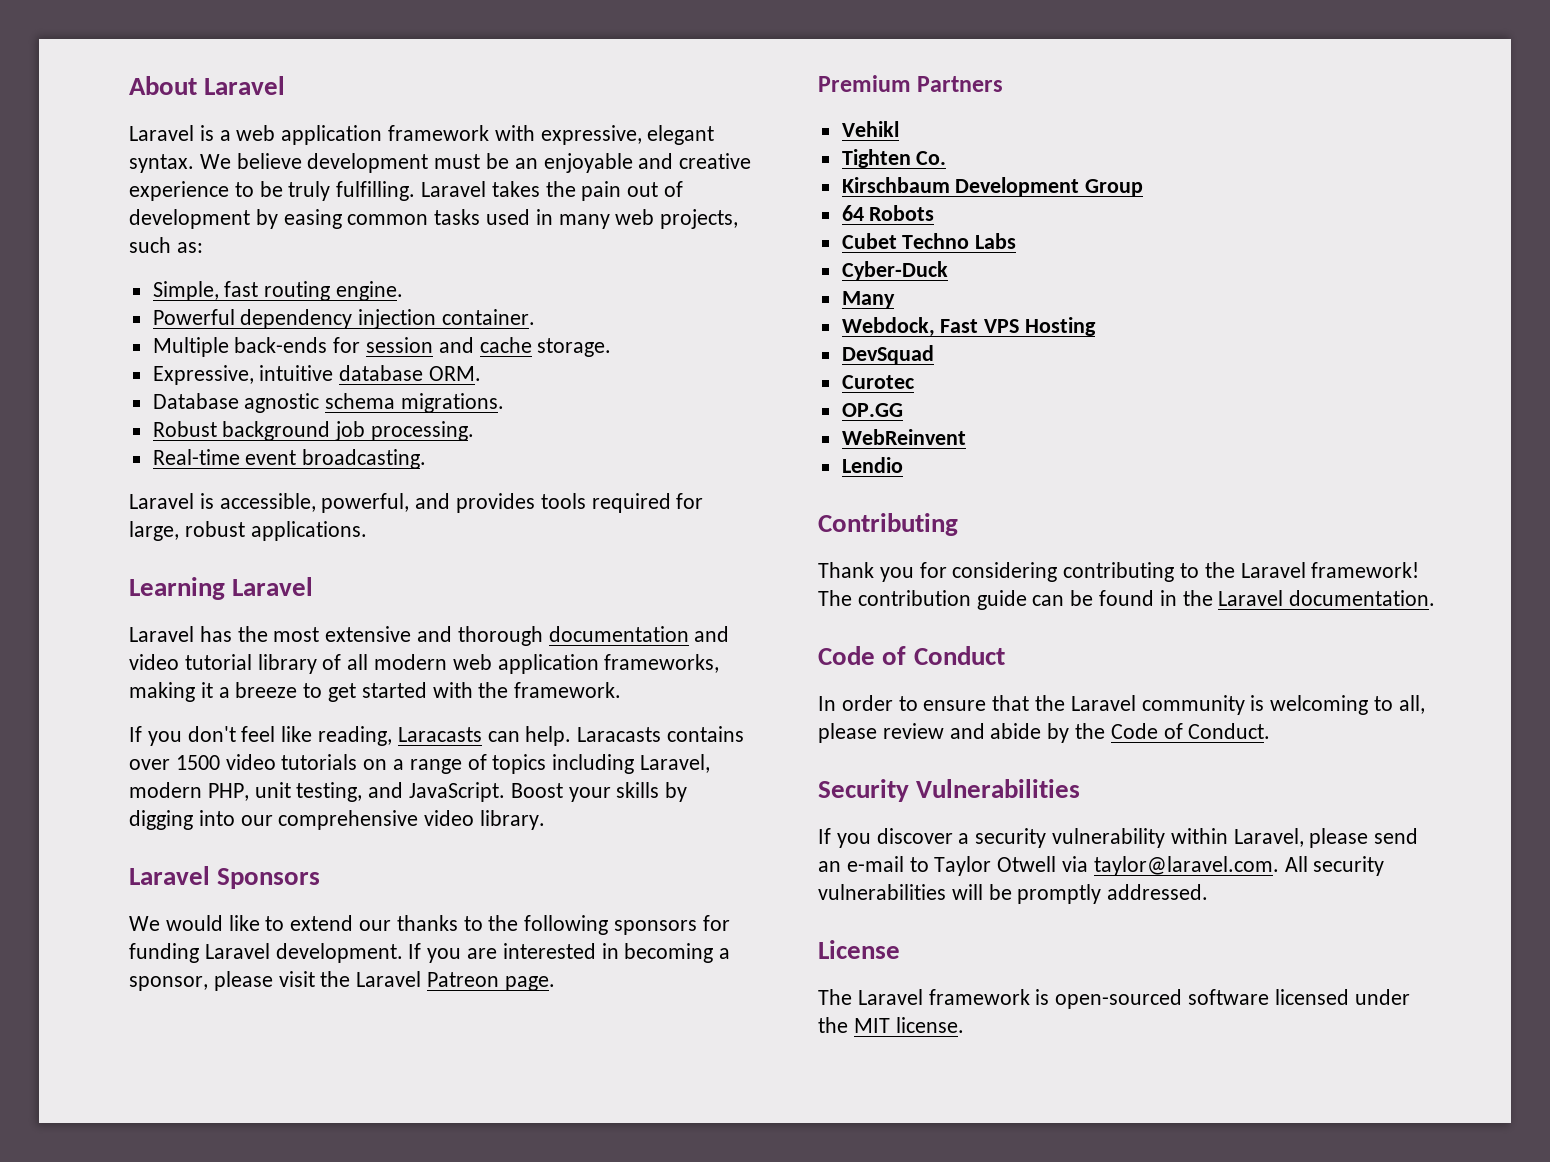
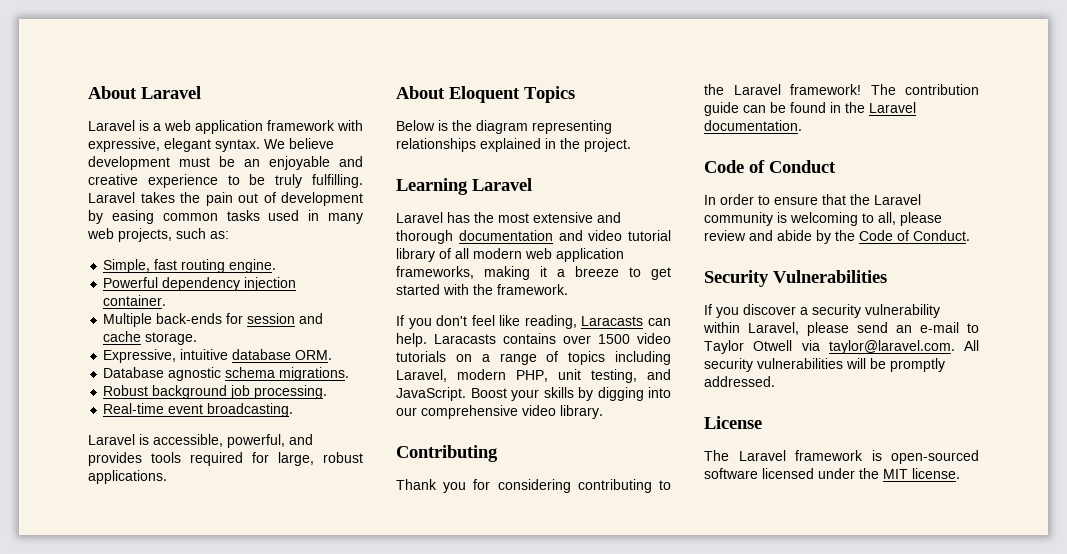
+ About Eloquent Topics
+ Below is the diagram representing relationships explained in the project.
- Laravel Sponsors
- We would like to extend our thanks to the following sponsors for funding Laravel development. If you are interested in becoming a sponsor, please visit the Laravel Patreon page.
- Premium Partners
- Vehikl
- Tighten Co.
- Kirschbaum Development Group
- 64 Robots
- Cubet Techno Labs
- Cyber-Duck
- Many
- Webdock, Fast VPS Hosting
- DevSquad
- Curotec
- OP.GG
- WebReinvent
- Lendio

